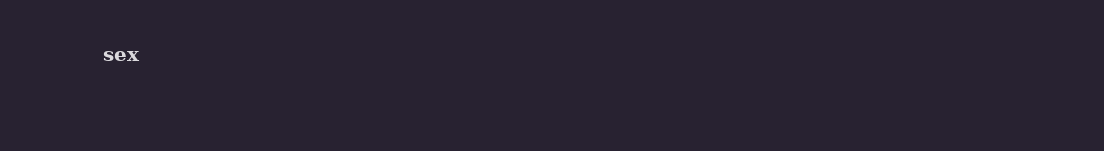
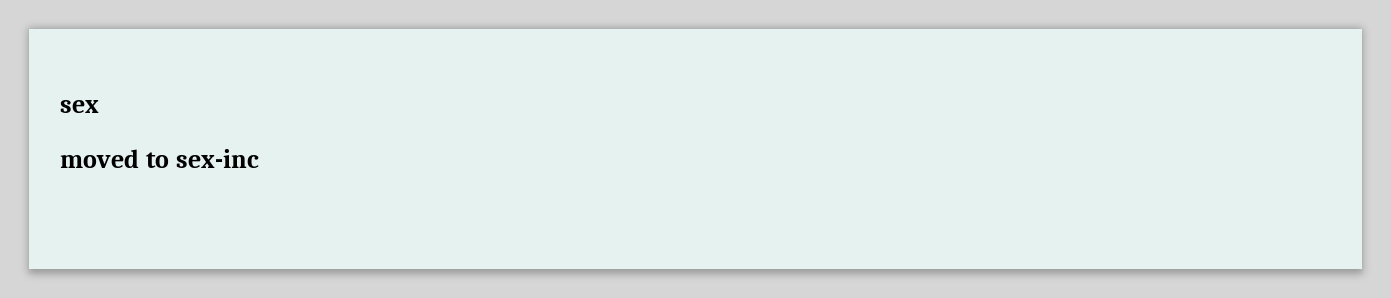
+ moved to sex-inc

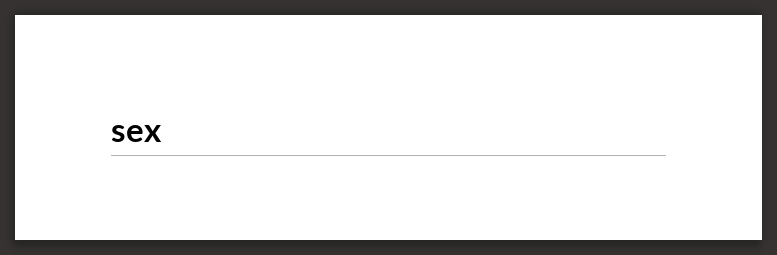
- moved to sex-inc

